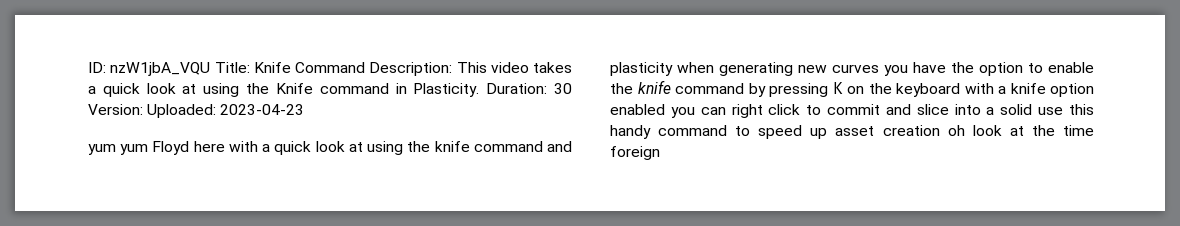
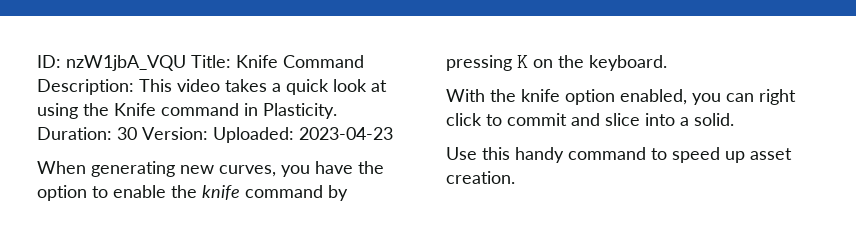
- yum yum Floyd here with a quick look at using the knife command and plasticity when generating new curves you have the option to enable the knife command by pressing K on the keyboard with a knife option enabled you can right click to commit and slice into a solid use this handy command to speed up asset creation oh look at the time foreign
+ When generating new curves, you have the option to enable the knife command by pressing K on the keyboard.
+ With the knife option enabled, you can right click to commit and slice into a solid.
+ Use this handy command to speed up asset creation.

